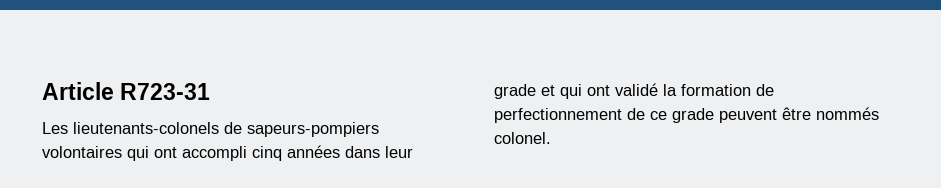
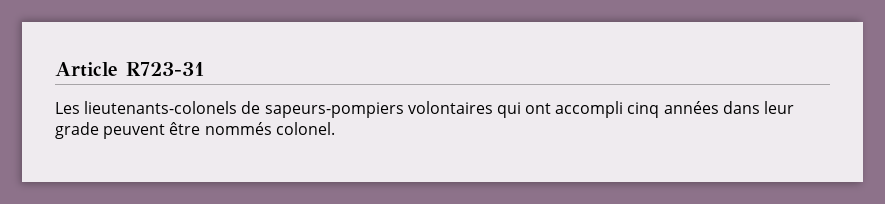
- Les lieutenants-colonels de sapeurs-pompiers volontaires qui ont accompli cinq années dans leur grade et qui ont validé la formation de perfectionnement de ce grade peuvent être nommés colonel.
+ Les lieutenants-colonels de sapeurs-pompiers volontaires qui ont accompli cinq années dans leur grade peuvent être nommés colonel.

